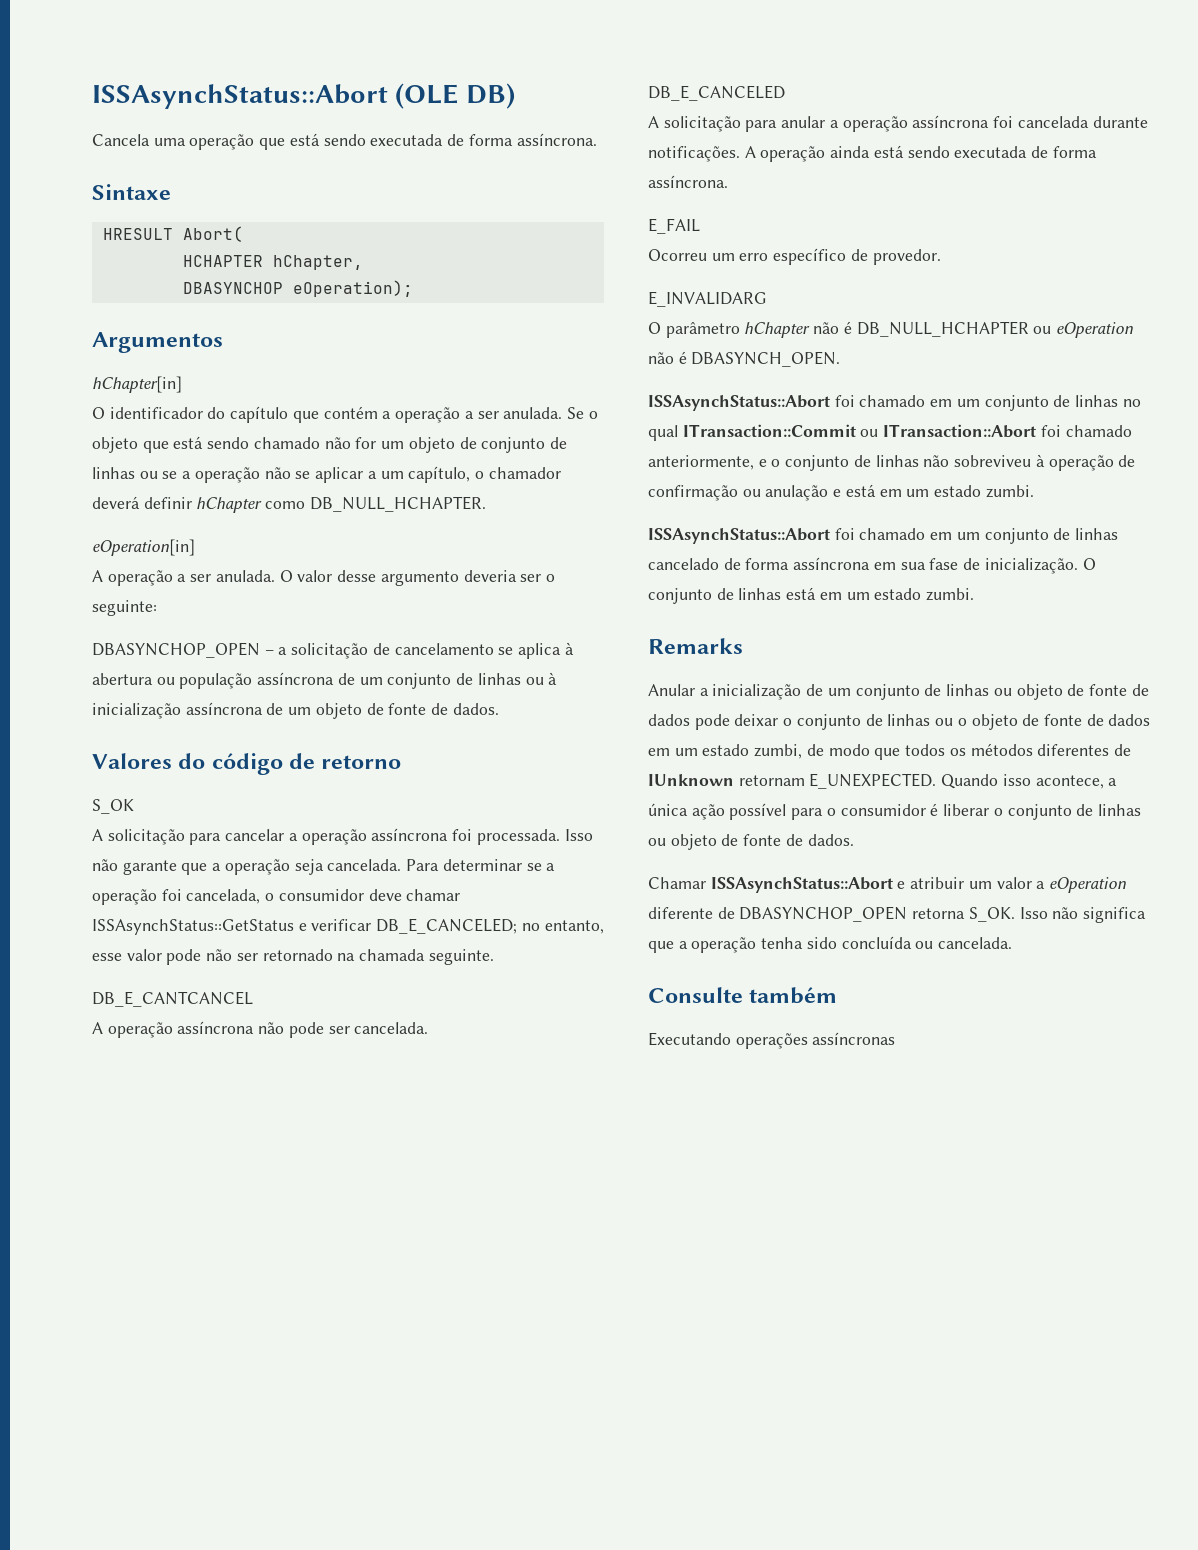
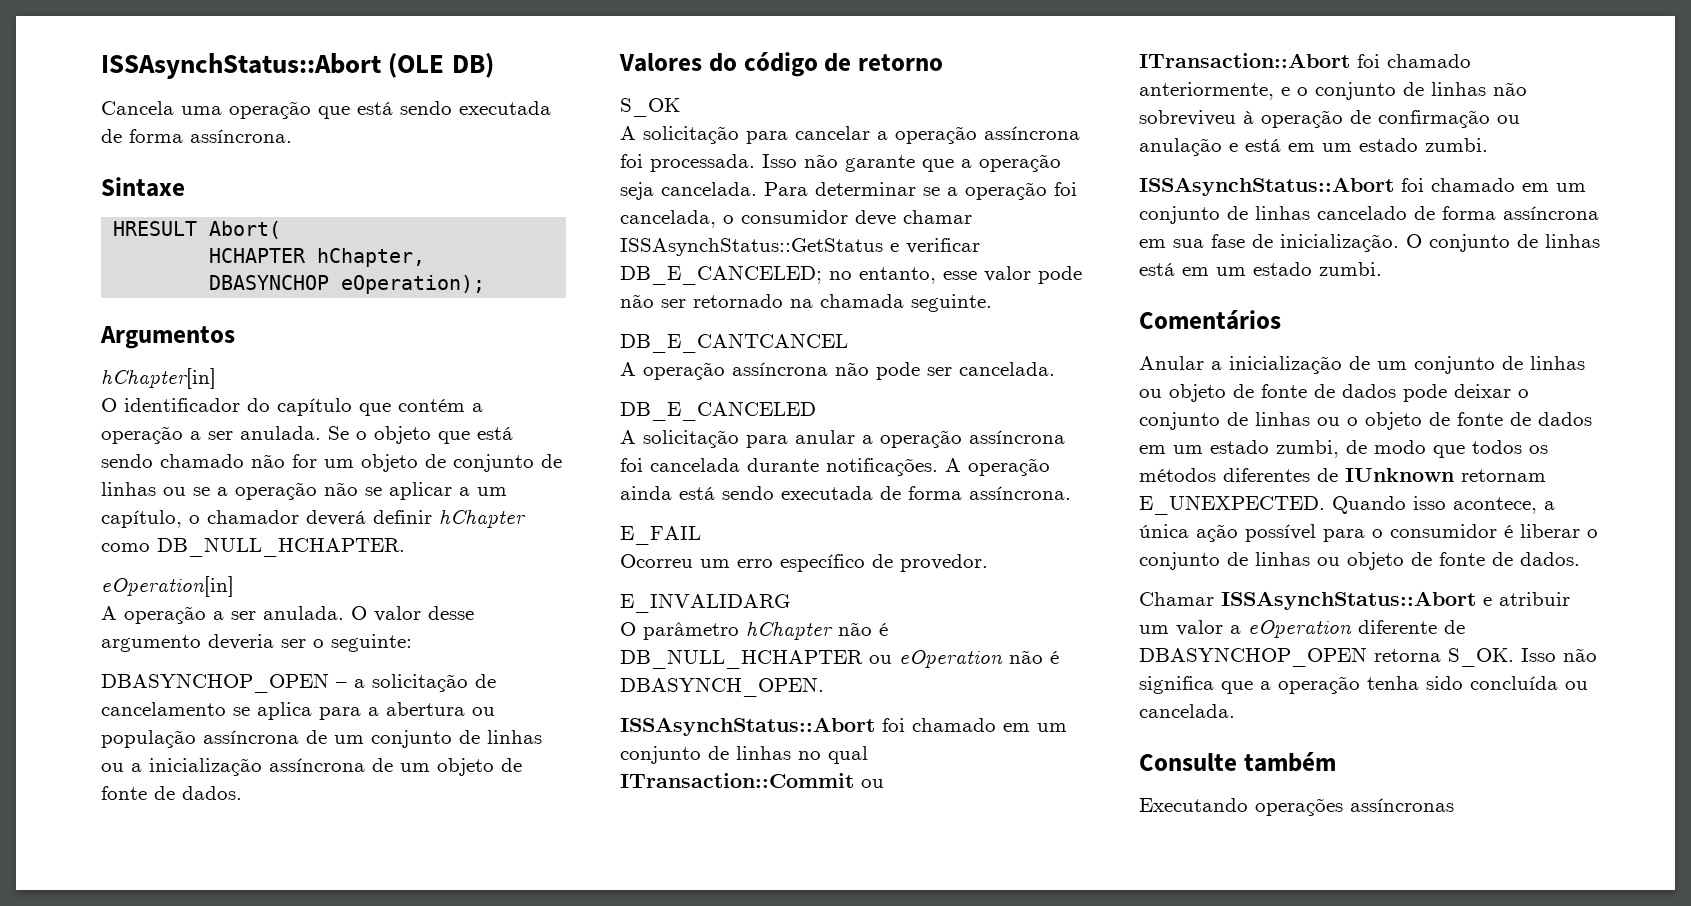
- DBASYNCHOP_OPEN – a solicitação de cancelamento se aplica à abertura ou população assíncrona de um conjunto de linhas ou à inicialização assíncrona de um objeto de fonte de dados.
+ DBASYNCHOP_OPEN – a solicitação de cancelamento se aplica para a abertura ou população assíncrona de um conjunto de linhas ou a inicialização assíncrona de um objeto de fonte de dados.
- Remarks
+ Comentários

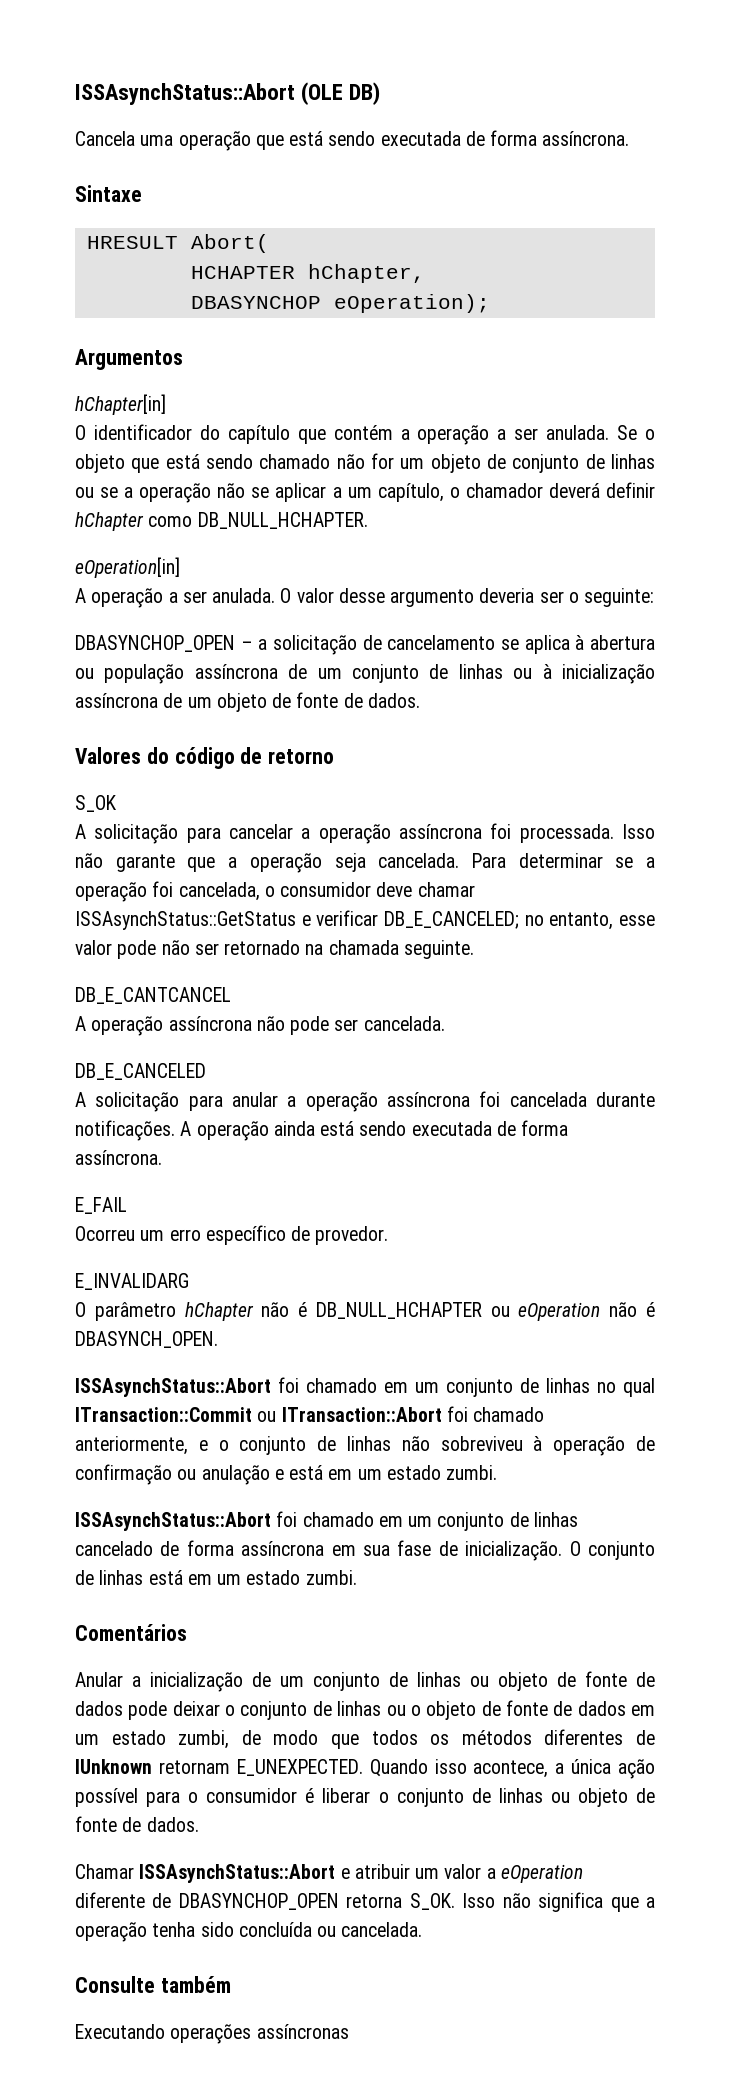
- DBASYNCHOP_OPEN – a solicitação de cancelamento se aplica para a abertura ou população assíncrona de um conjunto de linhas ou a inicialização assíncrona de um objeto de fonte de dados.
+ DBASYNCHOP_OPEN – a solicitação de cancelamento se aplica à abertura ou população assíncrona de um conjunto de linhas ou à inicialização assíncrona de um objeto de fonte de dados.

